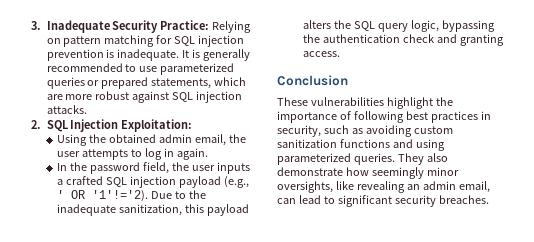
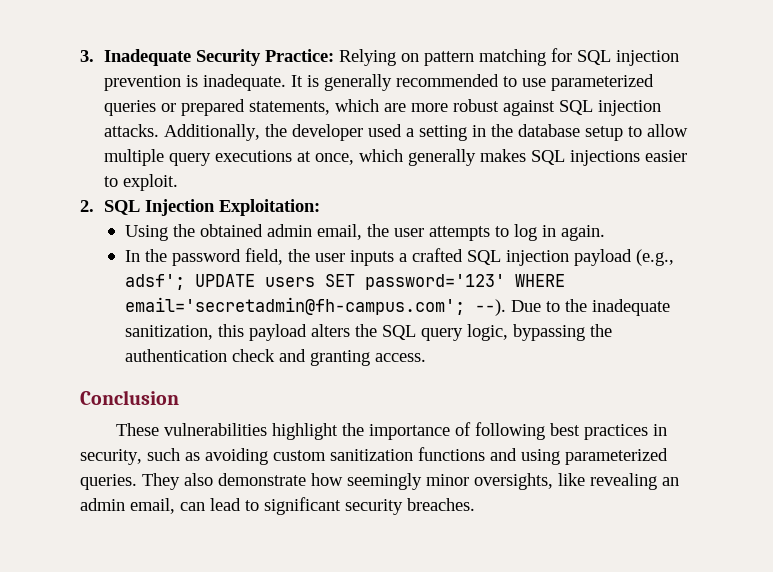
+ Additionally, the developer used a setting in the database setup to allow multiple query executions at once, which generally makes SQL injections easier to exploit.
- In the password field, the user inputs a crafted SQL injection payload (e.g., ' OR '1'!='2).
+ In the password field, the user inputs a crafted SQL injection payload (e.g., adsf'; UPDATE users SET password='123' WHERE email='secretadmin@fh-campus.com'; --).

